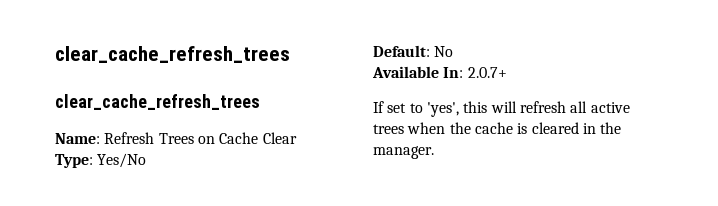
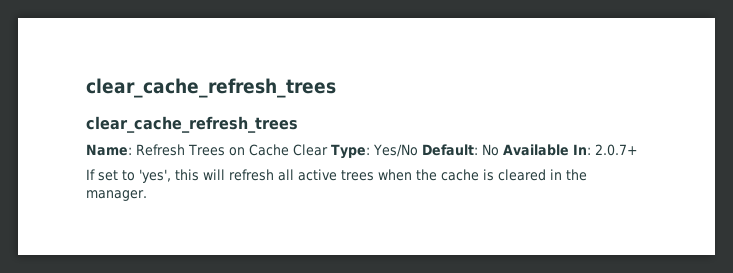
- Name: Refresh Trees on Cache Clear
- Type: Yes/No
- Default: No
- Available In: 2.0.7+
+ Name: Refresh Trees on Cache Clear Type: Yes/No Default: No Available In: 2.0.7+

